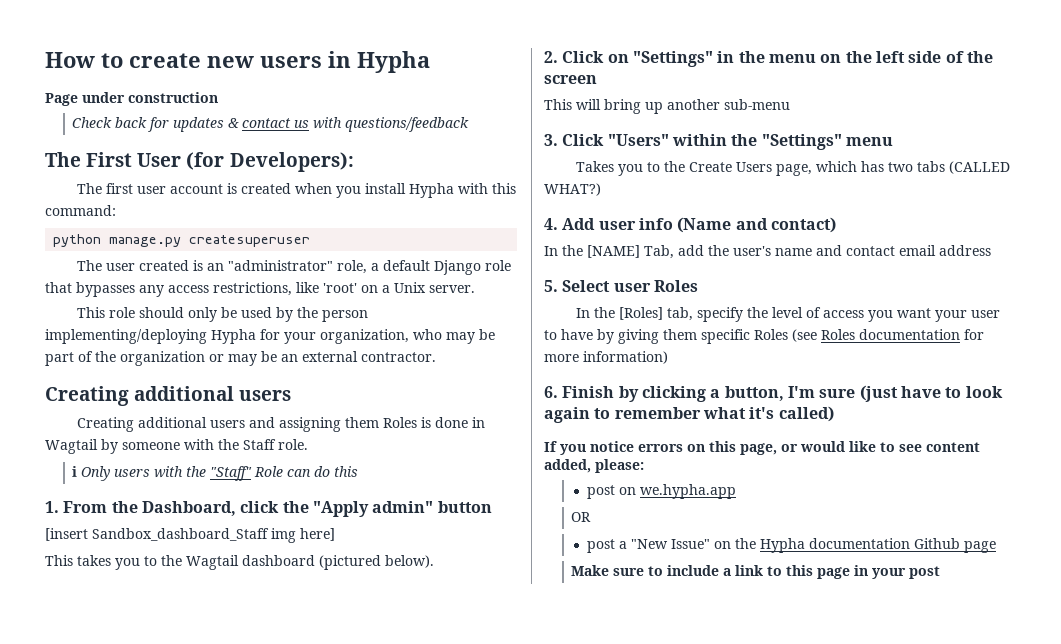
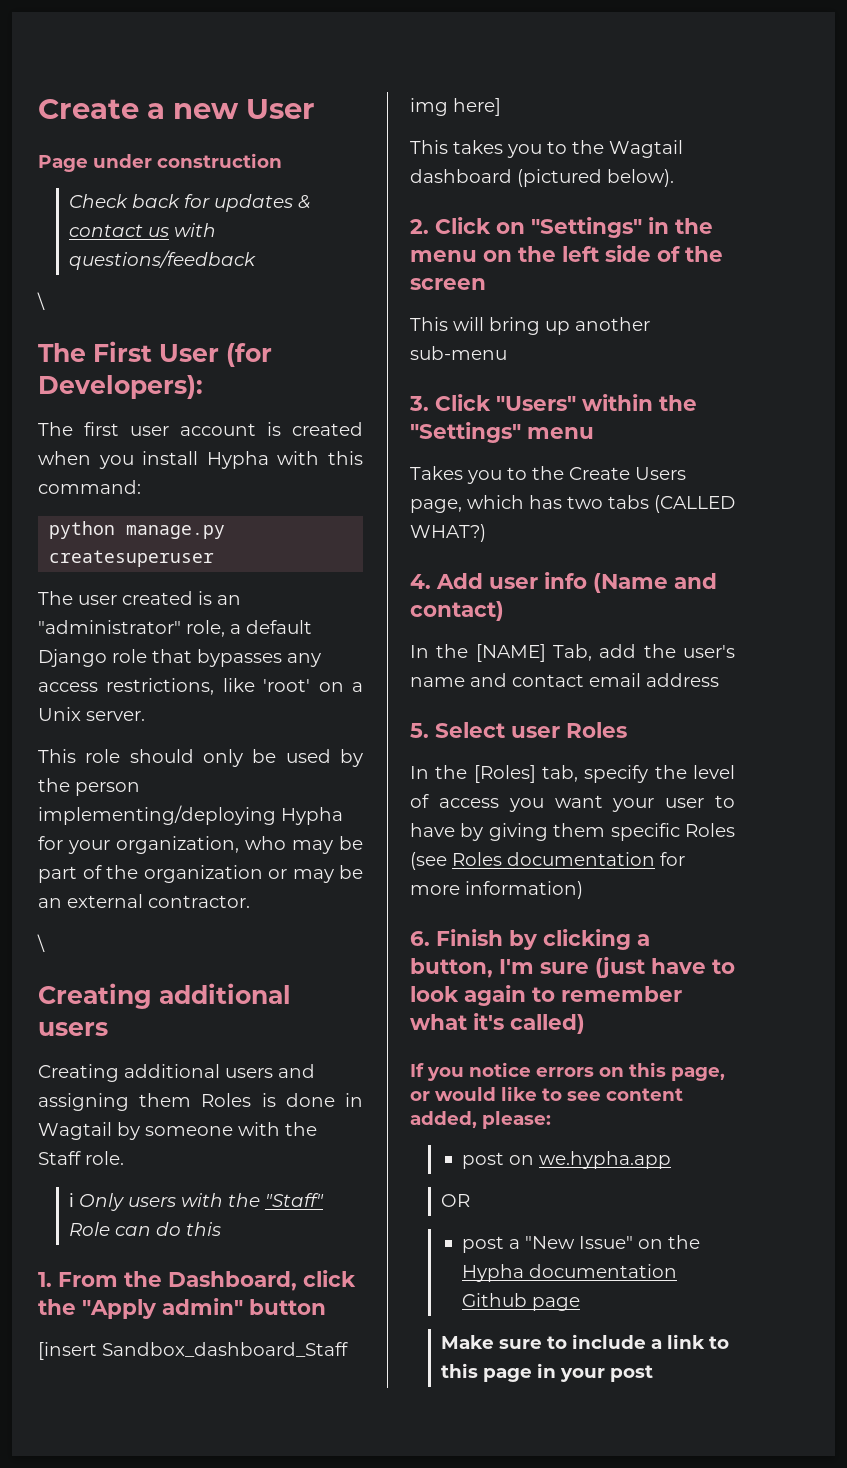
- How to create new users in Hypha
+ Create a new User
  Check back for updates & contact us with questions/feedback
+ \
  This role should only be used by the person implementing/deploying Hypha for your organization, who may be part of the organization or may be an external contractor.
+ \

